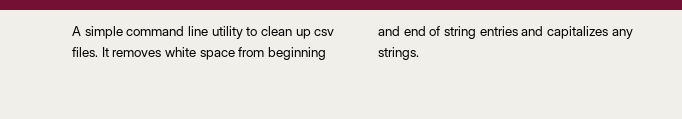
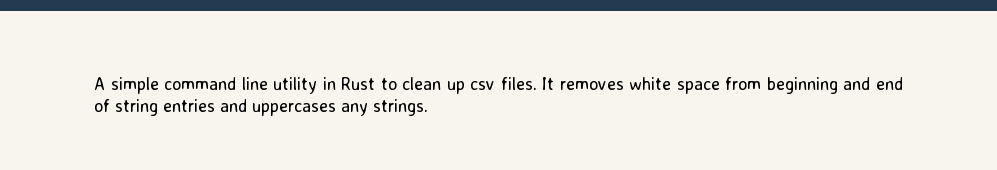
- A simple command line utility to clean up csv files.
+ A simple command line utility in Rust to clean up csv files.
- It removes white space from beginning and end of string entries and capitalizes any strings.
+ It removes white space from beginning and end of string entries and uppercases any strings.

